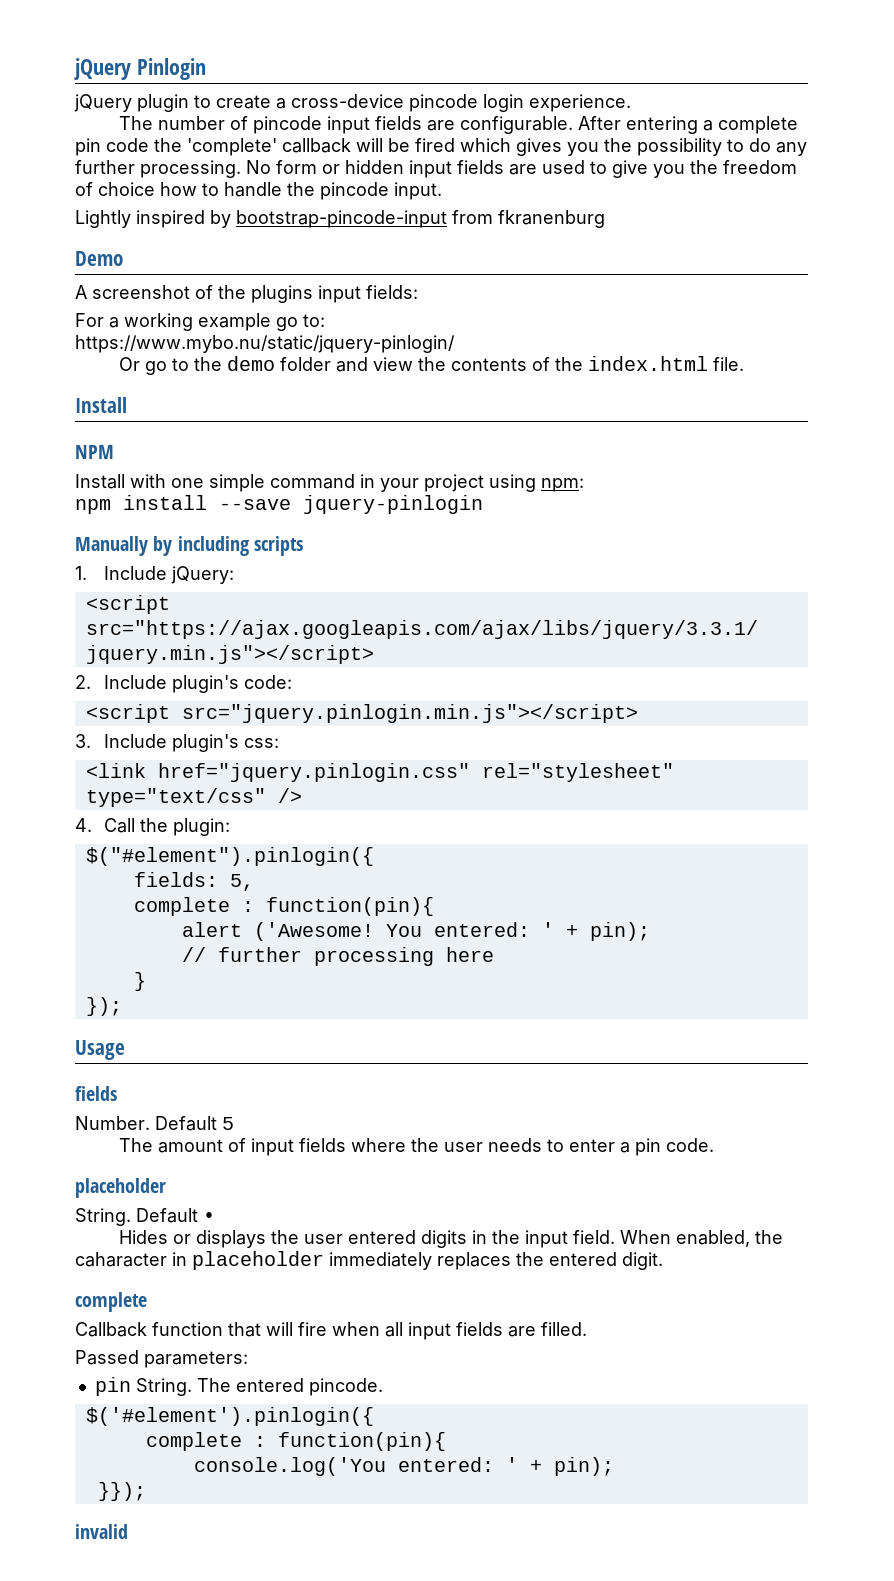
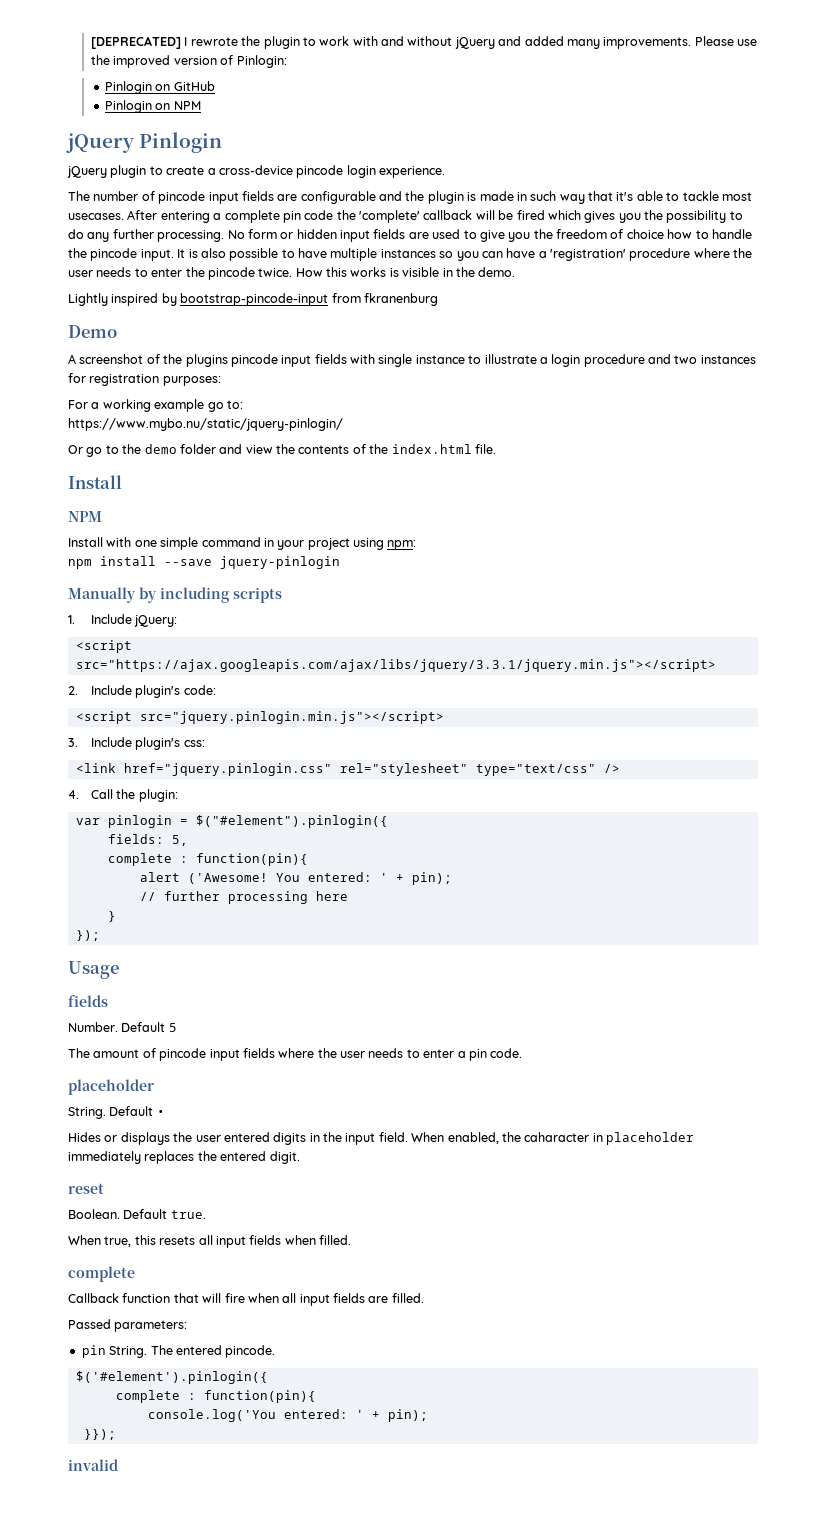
+ [DEPRECATED] I rewrote the plugin to work with and without jQuery and added many improvements. Please use the improved version of Pinlogin:
+ Pinlogin on GitHub
+ Pinlogin on NPM
- The number of pincode input fields are configurable.
+ The number of pincode input fields are configurable and the plugin is made in such way that it's able to tackle most usecases.
+ It is also possible to have multiple instances so you can have a 'registration' procedure where the user needs to enter the pincode twice. How this works is visible in the demo.
- A screenshot of the plugins input fields:
+ A screenshot of the plugins pincode input fields with single instance to illustrate a login procedure and two instances for registration purposes:
- $("#element").pinlogin({
+ var pinlogin = $("#element").pinlogin({
- The amount of input fields where the user needs to enter a pin code.
+ The amount of pincode input fields where the user needs to enter a pin code.
+ reset
+ Boolean. Default true.
+ When true, this resets all input fields when filled.

